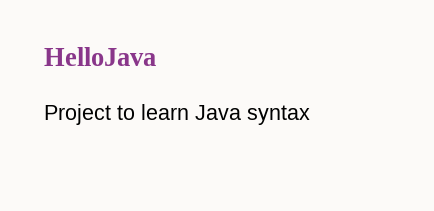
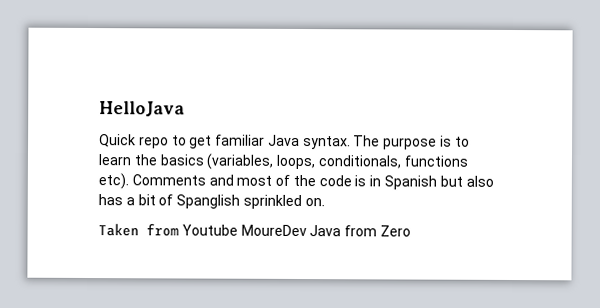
- Project to learn Java syntax
+ Quick repo to get familiar Java syntax. The purpose is to learn the basics (variables, loops, conditionals, functions etc). Comments and most of the code is in Spanish but also has a bit of Spanglish sprinkled on.
+ Taken from Youtube MoureDev Java from Zero

